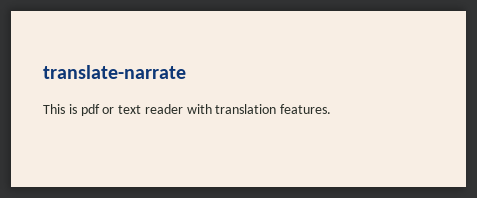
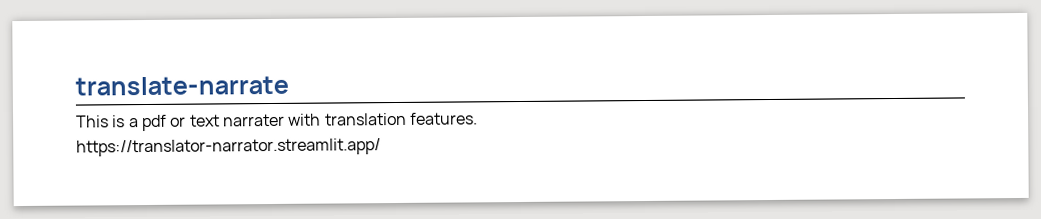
- This is pdf or text reader with translation features.
+ This is a pdf or text narrater with translation features.
+ https://translator-narrator.streamlit.app/

